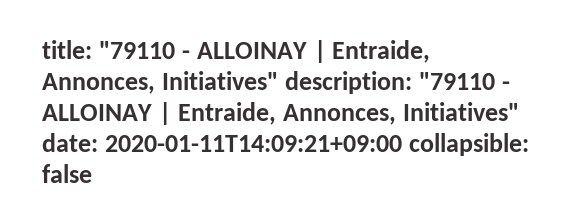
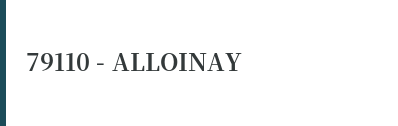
- title: "79110 - ALLOINAY | Entraide, Annonces, Initiatives" description: "79110 - ALLOINAY | Entraide, Annonces, Initiatives" date: 2020-01-11T14:09:21+09:00 collapsible: false
+ 79110 - ALLOINAY

